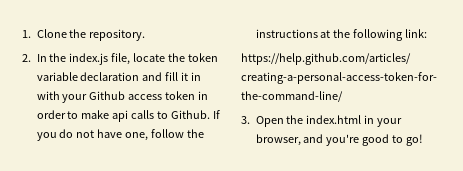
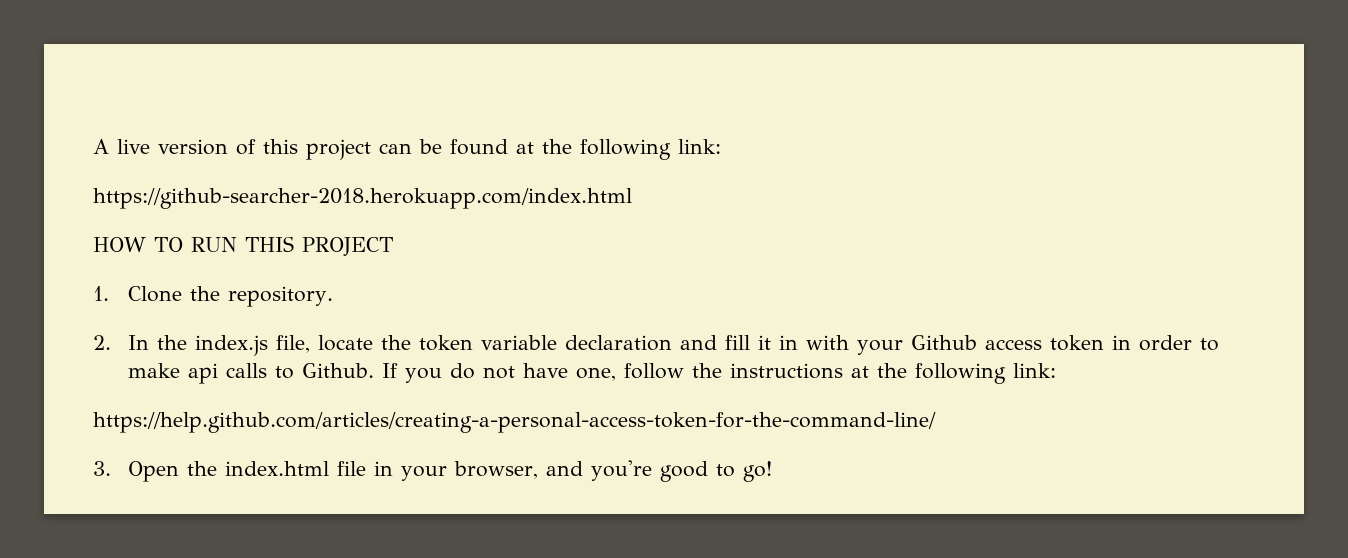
+ A live version of this project can be found at the following link:
+ https://github-searcher-2018.herokuapp.com/index.html
+ HOW TO RUN THIS PROJECT
- 3. Open the index.html in your browser, and you're good to go!
+ 3. Open the index.html file in your browser, and you're good to go!

